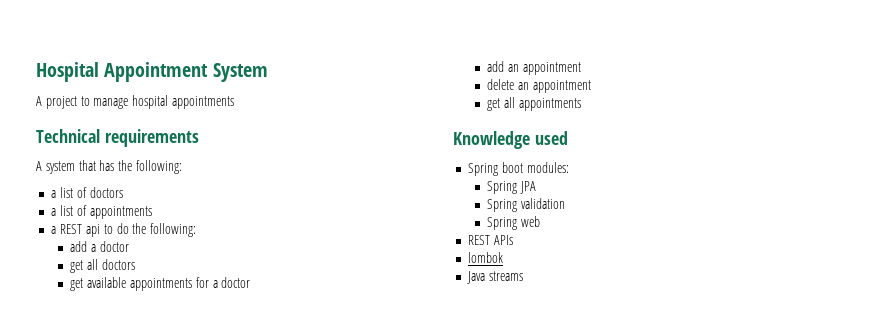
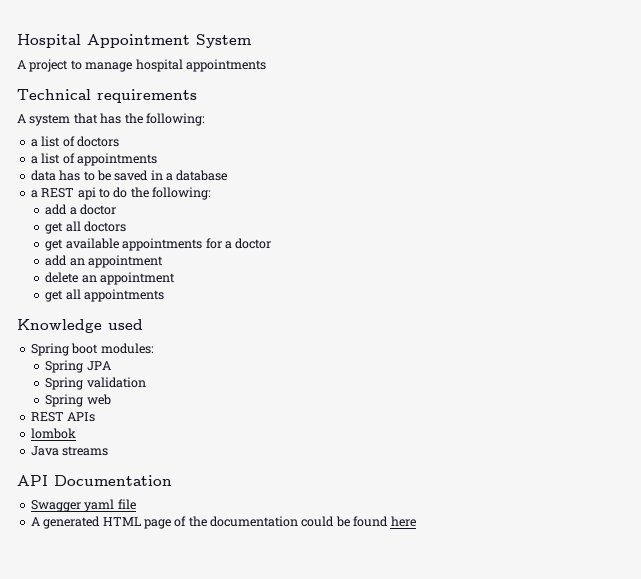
+ data has to be saved in a database
+ API Documentation
+ Swagger yaml file
+ A generated HTML page of the documentation could be found here

